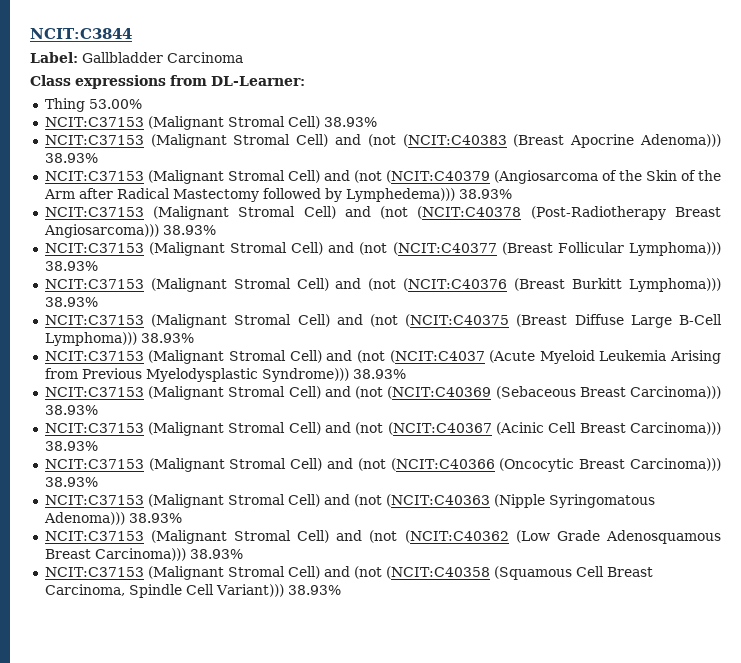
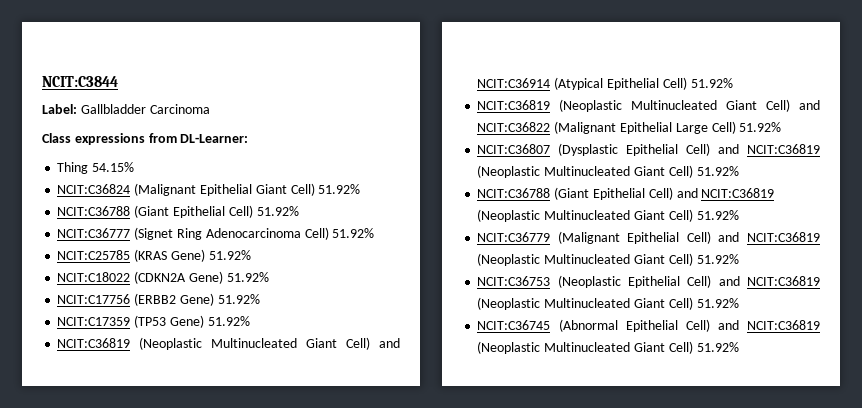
- Thing 53.00%
- NCIT:C37153 (Malignant Stromal Cell) 38.93%
- NCIT:C37153 (Malignant Stromal Cell) and (not (NCIT:C40383 (Breast Apocrine Adenoma))) 38.93%
- NCIT:C37153 (Malignant Stromal Cell) and (not (NCIT:C40379 (Angiosarcoma of the Skin of the Arm after Radical Mastectomy followed by Lymphedema))) 38.93%
- NCIT:C37153 (Malignant Stromal Cell) and (not (NCIT:C40378 (Post-Radiotherapy Breast Angiosarcoma))) 38.93%
- NCIT:C37153 (Malignant Stromal Cell) and (not (NCIT:C40377 (Breast Follicular Lymphoma))) 38.93%
- NCIT:C37153 (Malignant Stromal Cell) and (not (NCIT:C40376 (Breast Burkitt Lymphoma))) 38.93%
- NCIT:C37153 (Malignant Stromal Cell) and (not (NCIT:C40375 (Breast Diffuse Large B-Cell Lymphoma))) 38.93%
- NCIT:C37153 (Malignant Stromal Cell) and (not (NCIT:C4037 (Acute Myeloid Leukemia Arising from Previous Myelodysplastic Syndrome))) 38.93%
- NCIT:C37153 (Malignant Stromal Cell) and (not (NCIT:C40369 (Sebaceous Breast Carcinoma))) 38.93%
- NCIT:C37153 (Malignant Stromal Cell) and (not (NCIT:C40367 (Acinic Cell Breast Carcinoma))) 38.93%
- NCIT:C37153 (Malignant Stromal Cell) and (not (NCIT:C40366 (Oncocytic Breast Carcinoma))) 38.93%
- NCIT:C37153 (Malignant Stromal Cell) and (not (NCIT:C40363 (Nipple Syringomatous Adenoma))) 38.93%
- NCIT:C37153 (Malignant Stromal Cell) and (not (NCIT:C40362 (Low Grade Adenosquamous Breast Carcinoma))) 38.93%
- NCIT:C37153 (Malignant Stromal Cell) and (not (NCIT:C40358 (Squamous Cell Breast Carcinoma, Spindle Cell Variant))) 38.93%
+ Thing 54.15%
+ NCIT:C36824 (Malignant Epithelial Giant Cell) 51.92%
+ NCIT:C36788 (Giant Epithelial Cell) 51.92%
+ NCIT:C36777 (Signet Ring Adenocarcinoma Cell) 51.92%
+ NCIT:C25785 (KRAS Gene) 51.92%
+ NCIT:C18022 (CDKN2A Gene) 51.92%
+ NCIT:C17756 (ERBB2 Gene) 51.92%
+ NCIT:C17359 (TP53 Gene) 51.92%
+ NCIT:C36819 (Neoplastic Multinucleated Giant Cell) and NCIT:C36914 (Atypical Epithelial Cell) 51.92%
+ NCIT:C36819 (Neoplastic Multinucleated Giant Cell) and NCIT:C36822 (Malignant Epithelial Large Cell) 51.92%
+ NCIT:C36807 (Dysplastic Epithelial Cell) and NCIT:C36819 (Neoplastic Multinucleated Giant Cell) 51.92%
+ NCIT:C36788 (Giant Epithelial Cell) and NCIT:C36819 (Neoplastic Multinucleated Giant Cell) 51.92%
+ NCIT:C36779 (Malignant Epithelial Cell) and NCIT:C36819 (Neoplastic Multinucleated Giant Cell) 51.92%
+ NCIT:C36753 (Neoplastic Epithelial Cell) and NCIT:C36819 (Neoplastic Multinucleated Giant Cell) 51.92%
+ NCIT:C36745 (Abnormal Epithelial Cell) and NCIT:C36819 (Neoplastic Multinucleated Giant Cell) 51.92%

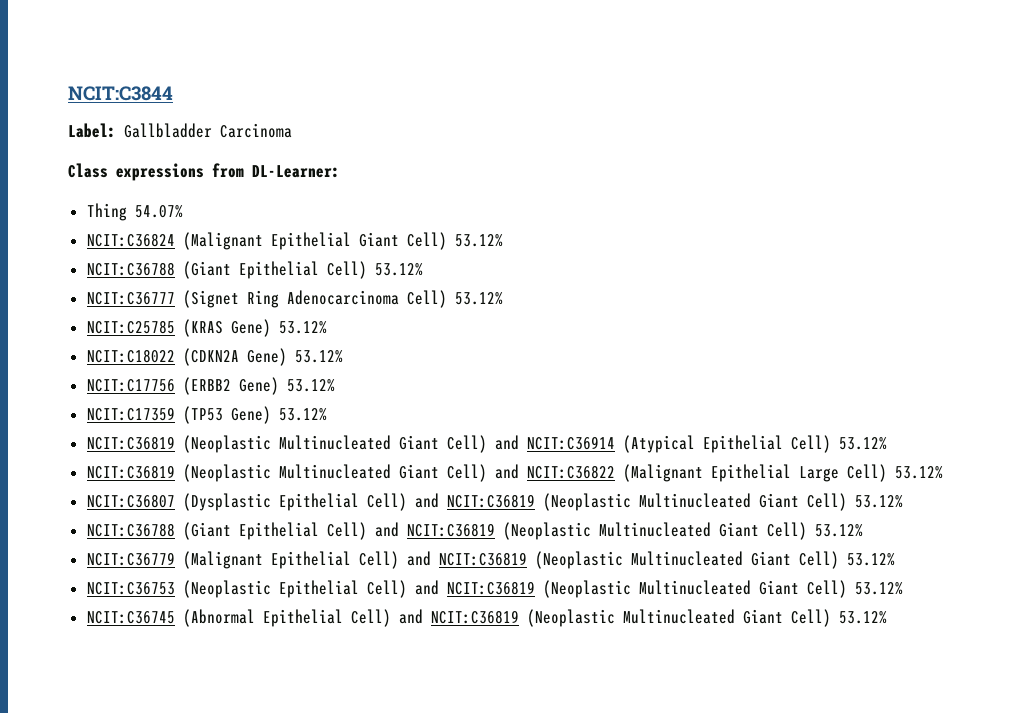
- Thing 54.15%
+ Thing 54.07%
- NCIT:C36824 (Malignant Epithelial Giant Cell) 51.92%
- NCIT:C36788 (Giant Epithelial Cell) 51.92%
+ NCIT:C36824 (Malignant Epithelial Giant Cell) 53.12%
+ NCIT:C36788 (Giant Epithelial Cell) 53.12%
- NCIT:C36777 (Signet Ring Adenocarcinoma Cell) 51.92%
+ NCIT:C36777 (Signet Ring Adenocarcinoma Cell) 53.12%
- NCIT:C25785 (KRAS Gene) 51.92%
+ NCIT:C25785 (KRAS Gene) 53.12%
- NCIT:C18022 (CDKN2A Gene) 51.92%
+ NCIT:C18022 (CDKN2A Gene) 53.12%
- NCIT:C17756 (ERBB2 Gene) 51.92%
+ NCIT:C17756 (ERBB2 Gene) 53.12%
- NCIT:C17359 (TP53 Gene) 51.92%
+ NCIT:C17359 (TP53 Gene) 53.12%
- NCIT:C36819 (Neoplastic Multinucleated Giant Cell) and NCIT:C36914 (Atypical Epithelial Cell) 51.92%
+ NCIT:C36819 (Neoplastic Multinucleated Giant Cell) and NCIT:C36914 (Atypical Epithelial Cell) 53.12%
- NCIT:C36819 (Neoplastic Multinucleated Giant Cell) and NCIT:C36822 (Malignant Epithelial Large Cell) 51.92%
+ NCIT:C36819 (Neoplastic Multinucleated Giant Cell) and NCIT:C36822 (Malignant Epithelial Large Cell) 53.12%
- NCIT:C36807 (Dysplastic Epithelial Cell) and NCIT:C36819 (Neoplastic Multinucleated Giant Cell) 51.92%
+ NCIT:C36807 (Dysplastic Epithelial Cell) and NCIT:C36819 (Neoplastic Multinucleated Giant Cell) 53.12%
- NCIT:C36788 (Giant Epithelial Cell) and NCIT:C36819 (Neoplastic Multinucleated Giant Cell) 51.92%
+ NCIT:C36788 (Giant Epithelial Cell) and NCIT:C36819 (Neoplastic Multinucleated Giant Cell) 53.12%
- NCIT:C36779 (Malignant Epithelial Cell) and NCIT:C36819 (Neoplastic Multinucleated Giant Cell) 51.92%
+ NCIT:C36779 (Malignant Epithelial Cell) and NCIT:C36819 (Neoplastic Multinucleated Giant Cell) 53.12%
- NCIT:C36753 (Neoplastic Epithelial Cell) and NCIT:C36819 (Neoplastic Multinucleated Giant Cell) 51.92%
+ NCIT:C36753 (Neoplastic Epithelial Cell) and NCIT:C36819 (Neoplastic Multinucleated Giant Cell) 53.12%
- NCIT:C36745 (Abnormal Epithelial Cell) and NCIT:C36819 (Neoplastic Multinucleated Giant Cell) 51.92%
+ NCIT:C36745 (Abnormal Epithelial Cell) and NCIT:C36819 (Neoplastic Multinucleated Giant Cell) 53.12%

